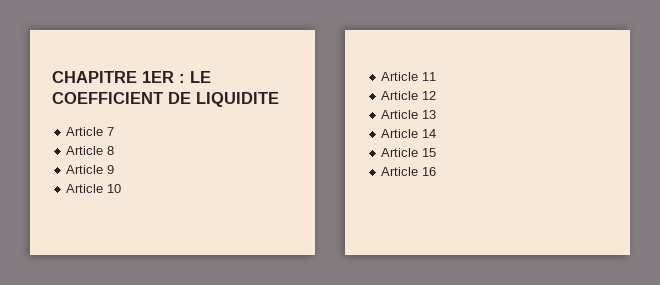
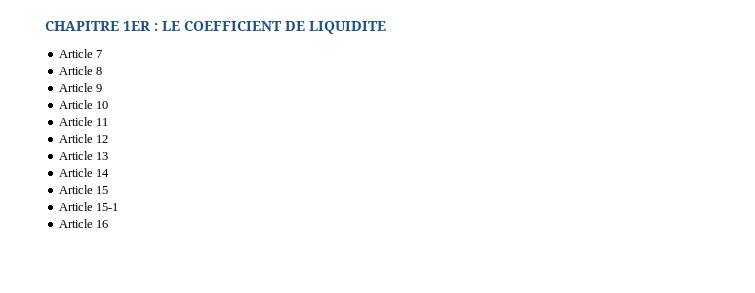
+ Article 15-1

